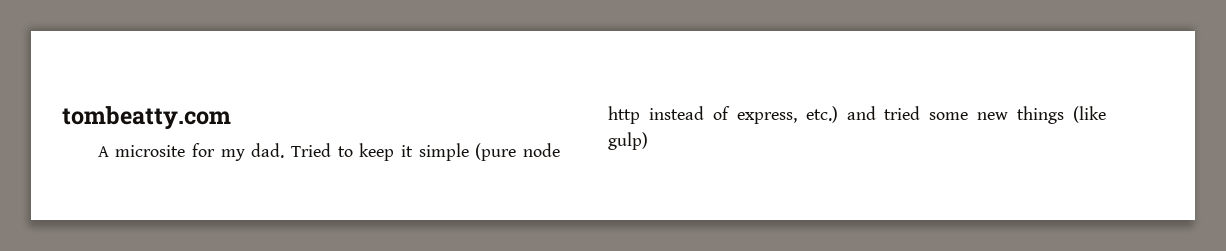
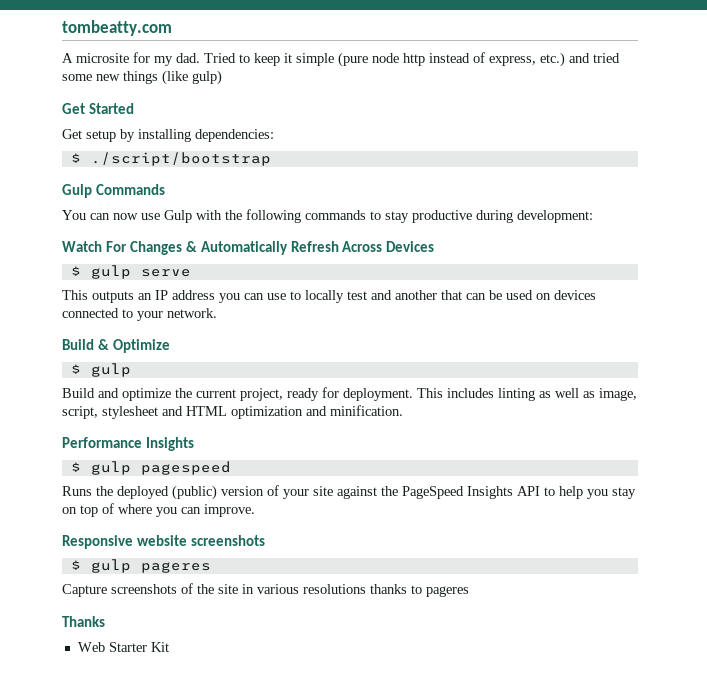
+ Get Started
+ Get setup by installing dependencies:
+ $ ./script/bootstrap
+ Gulp Commands
+ You can now use Gulp with the following commands to stay productive during development:
+ Watch For Changes & Automatically Refresh Across Devices
+ $ gulp serve
+ This outputs an IP address you can use to locally test and another that can be used on devices connected to your network.
+ Build & Optimize
+ $ gulp
+ Build and optimize the current project, ready for deployment. This includes linting as well as image, script, stylesheet and HTML optimization and minification.
+ Performance Insights
+ $ gulp pagespeed
+ Runs the deployed (public) version of your site against the PageSpeed Insights API to help you stay on top of where you can improve.
+ Responsive website screenshots
+ $ gulp pageres
+ Capture screenshots of the site in various resolutions thanks to pageres
+ Thanks
+ Web Starter Kit

